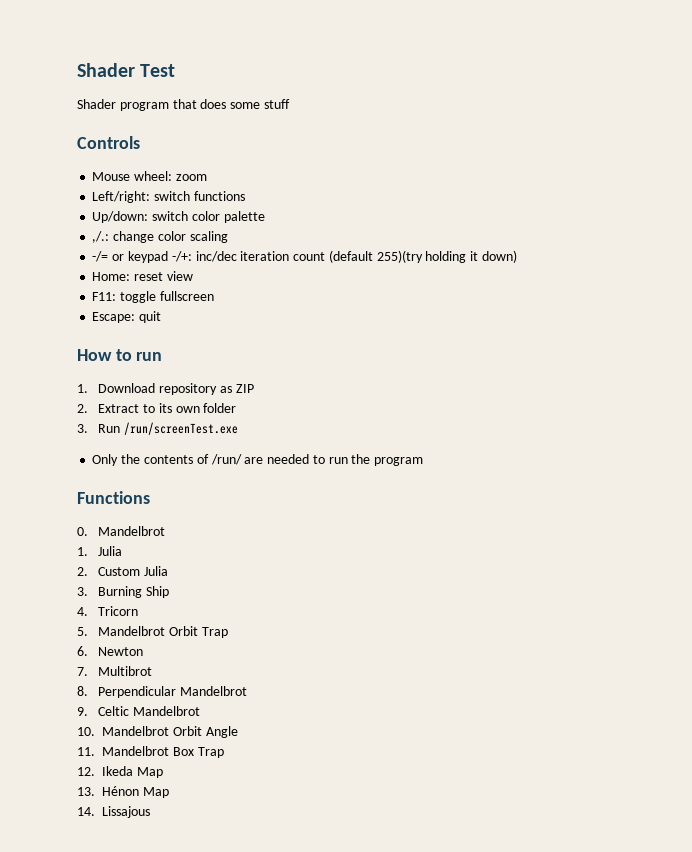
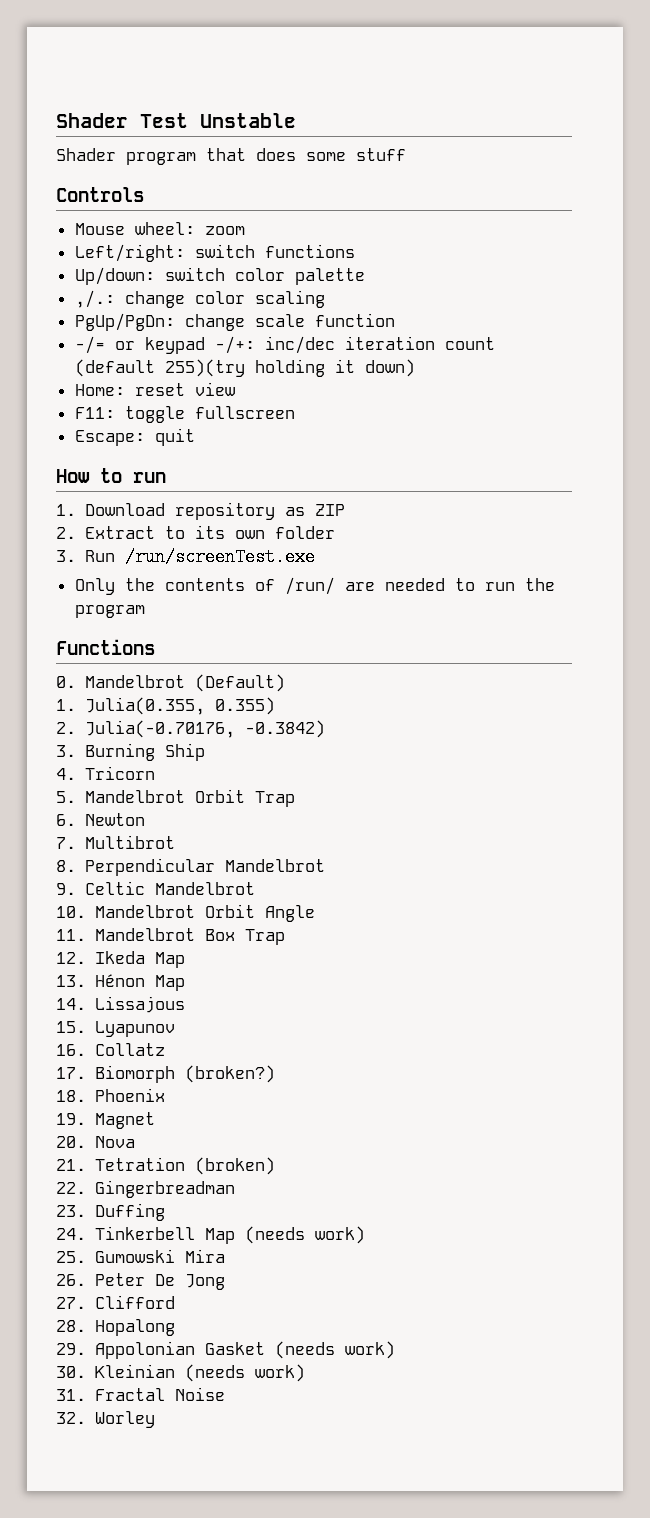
- Shader Test
+ Shader Test Unstable
+ PgUp/PgDn: change scale function
- 0. Mandelbrot
- 1. Julia
- 2. Custom Julia
+ 0. Mandelbrot (Default)
+ 1. Julia(0.355, 0.355)
+ 2. Julia(-0.70176, -0.3842)
+ 15. Lyapunov
+ 16. Collatz
+ 17. Biomorph (broken?)
+ 18. Phoenix
+ 19. Magnet
+ 20. Nova
+ 21. Tetration (broken)
+ 22. Gingerbreadman
+ 23. Duffing
+ 24. Tinkerbell Map (needs work)
+ 25. Gumowski Mira
+ 26. Peter De Jong
+ 27. Clifford
+ 28. Hopalong
+ 29. Appolonian Gasket (needs work)
+ 30. Kleinian (needs work)
+ 31. Fractal Noise
+ 32. Worley

